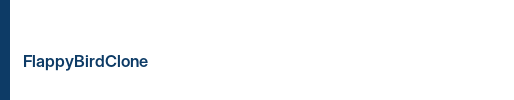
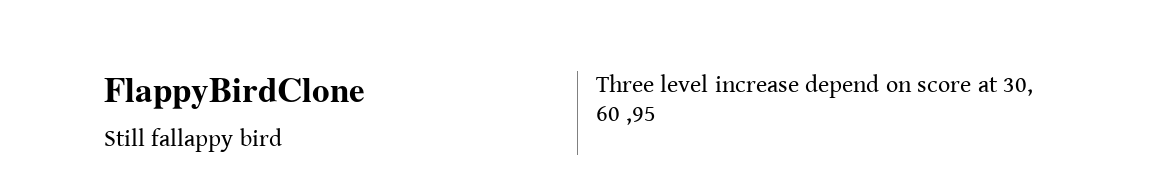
+ Still fallappy bird
+ Three level increase depend on score at 30, 60 ,95

